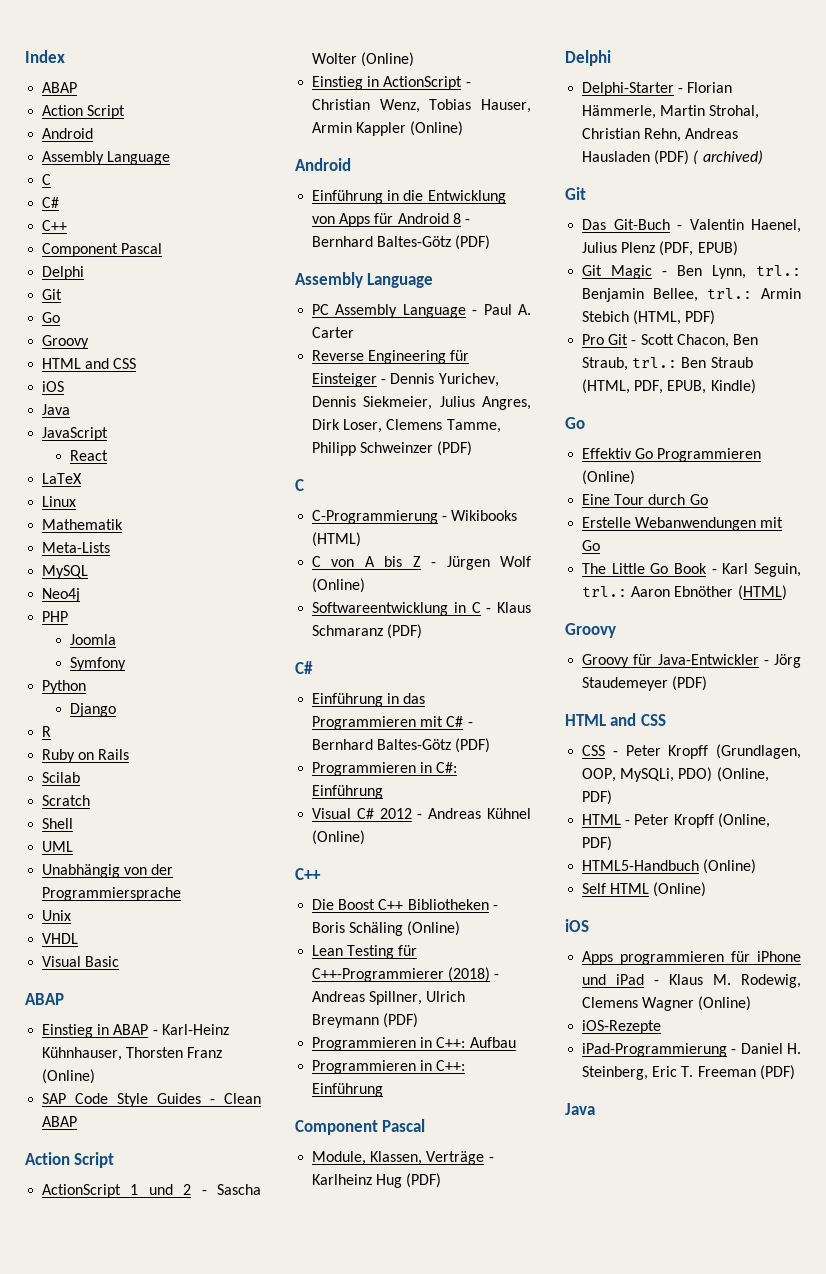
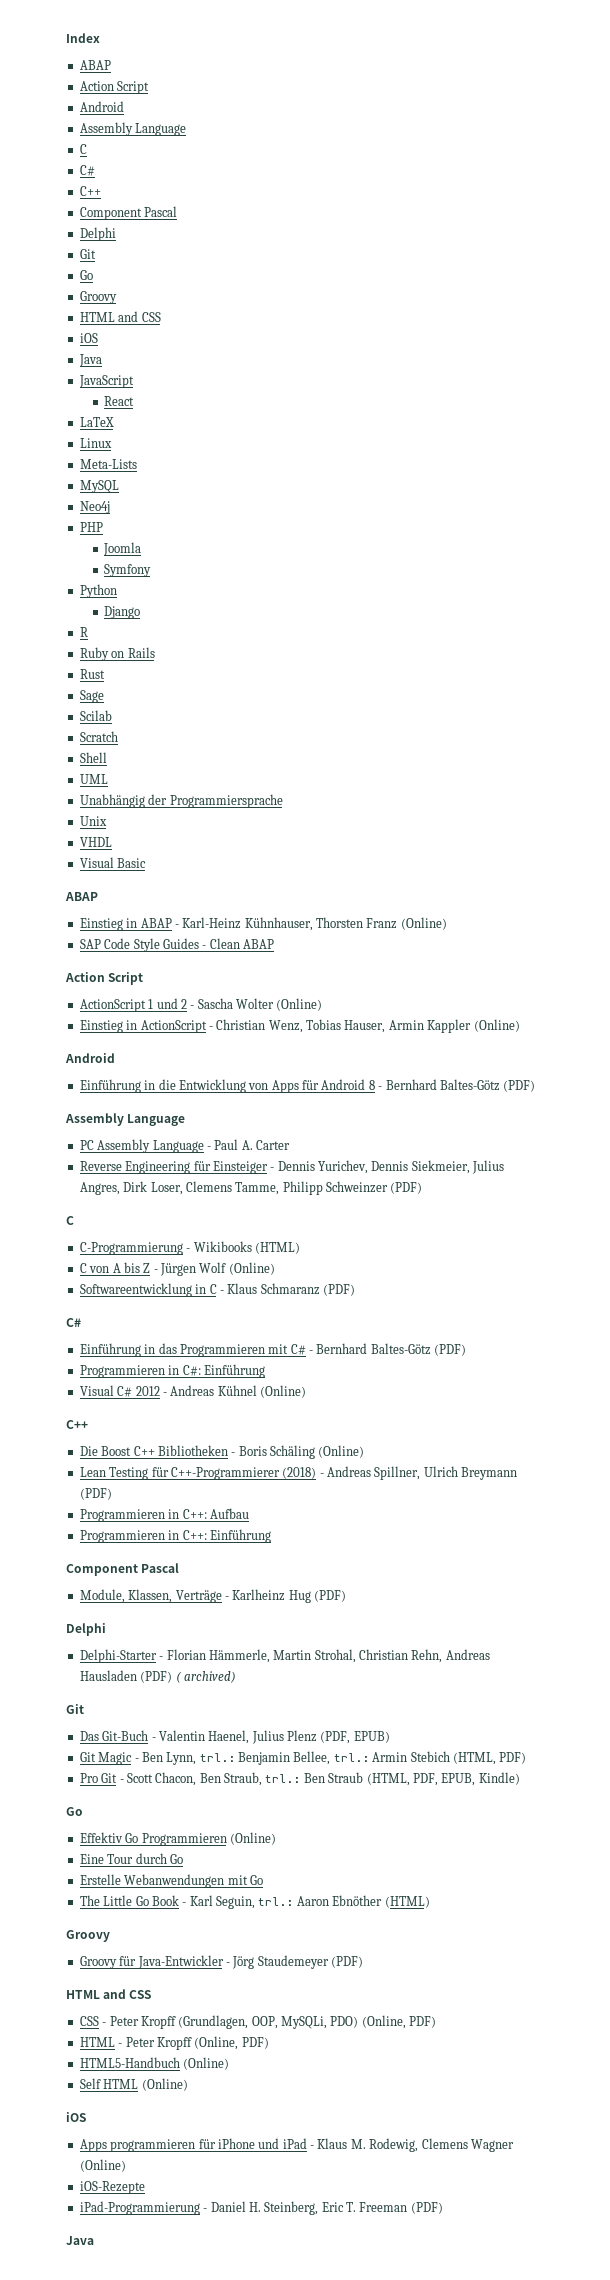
- Mathematik
+ Rust
+ Sage
- Unabhängig von der Programmiersprache
+ Unabhängig der Programmiersprache

